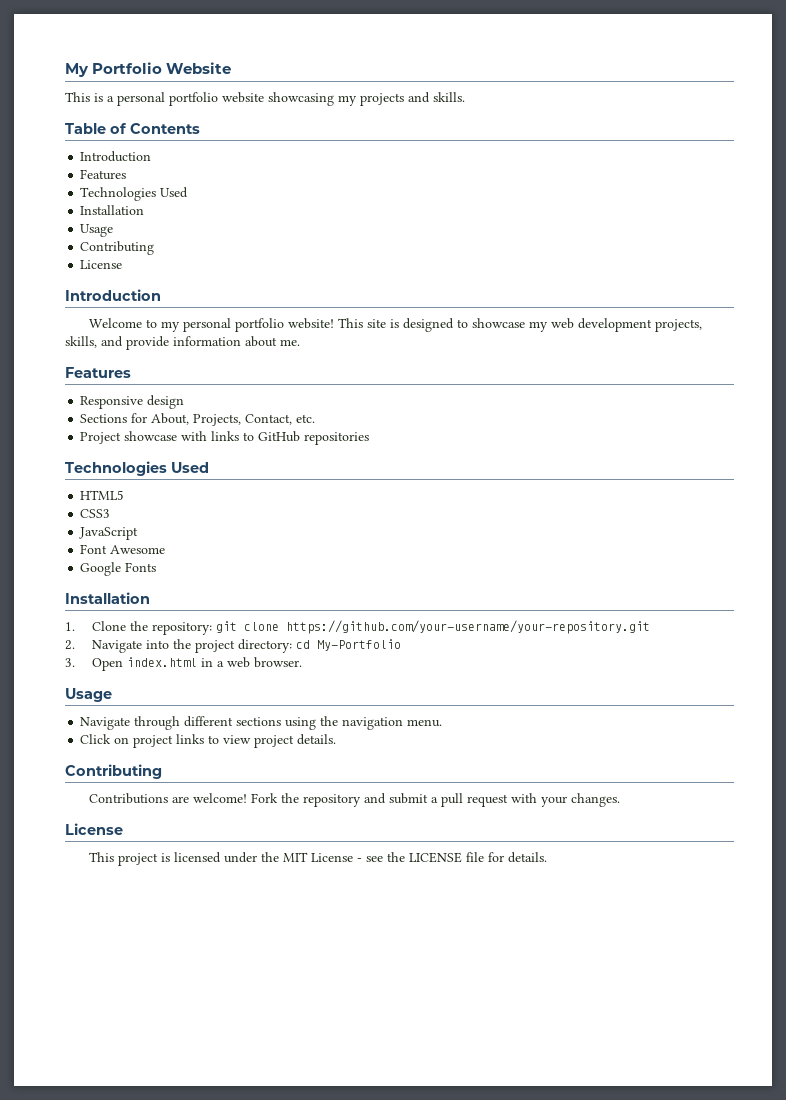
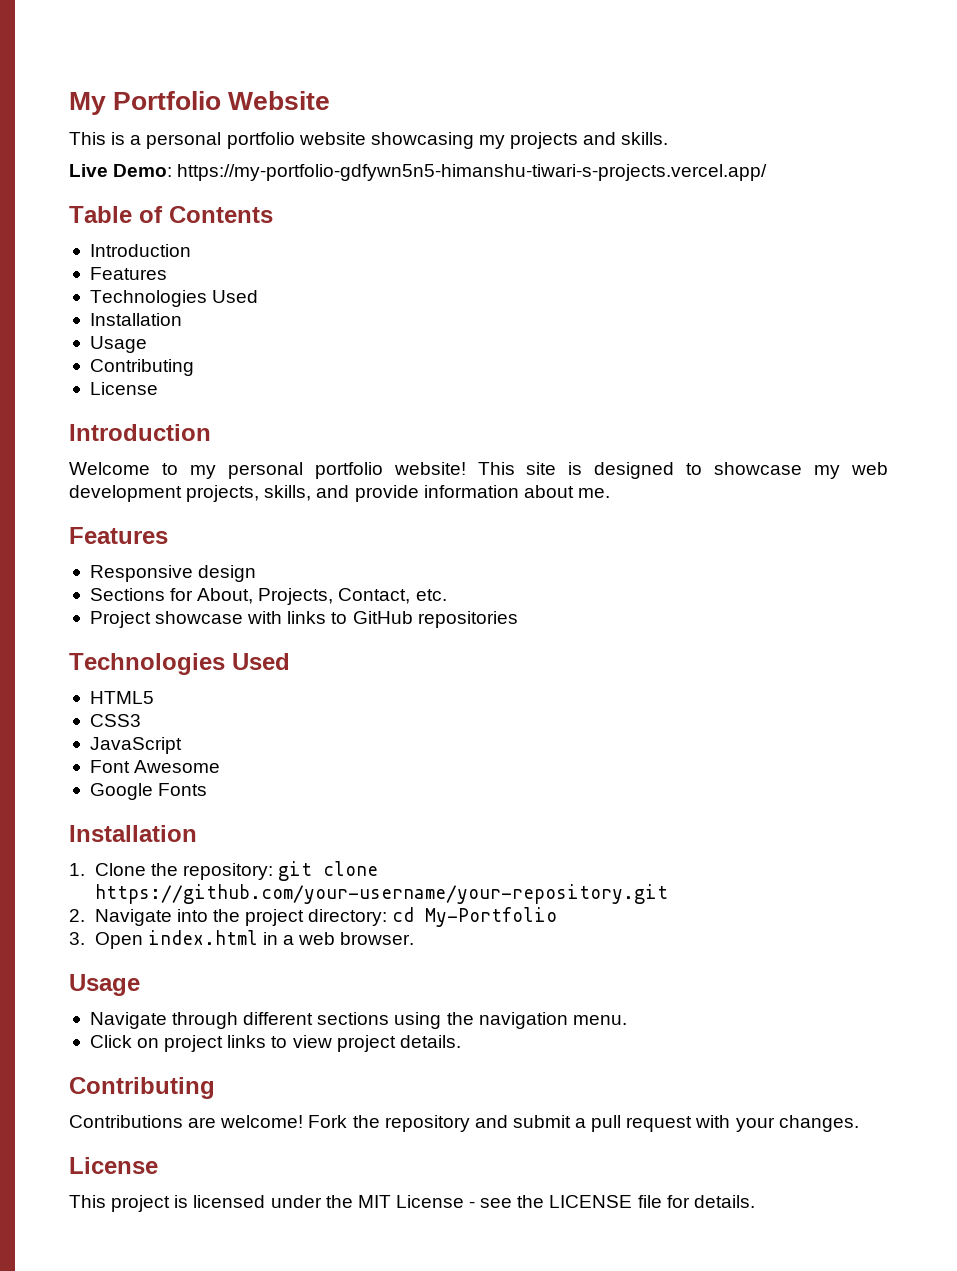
+ Live Demo: https://my-portfolio-gdfywn5n5-himanshu-tiwari-s-projects.vercel.app/

